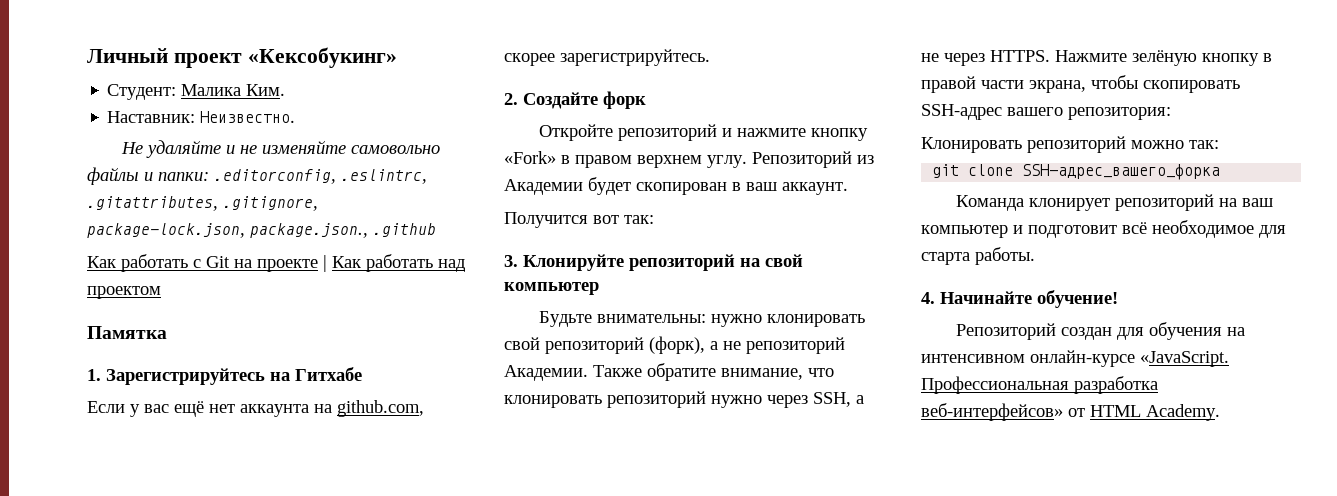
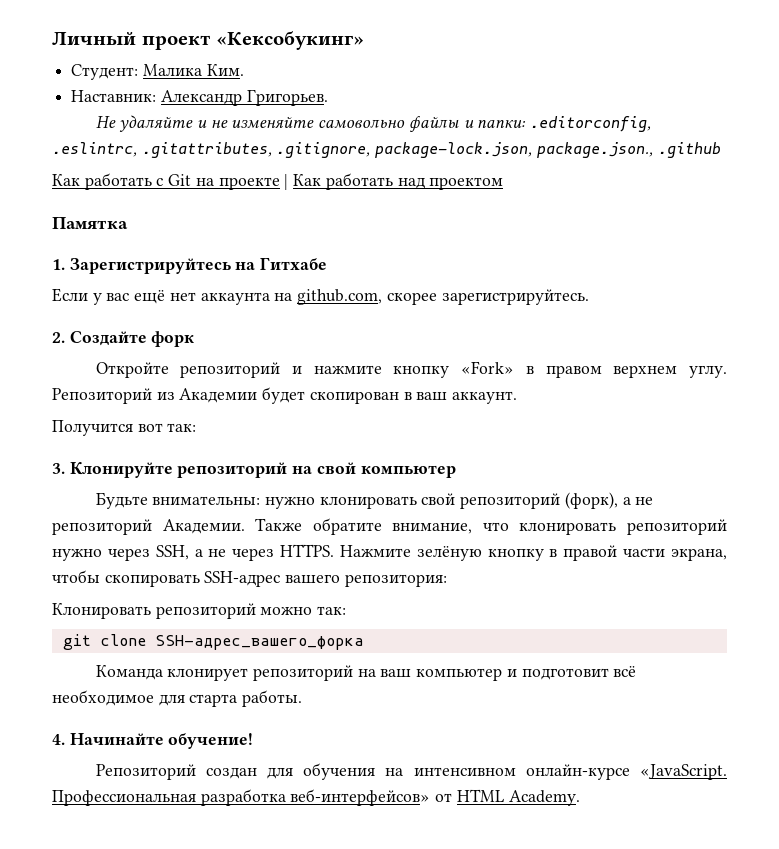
- Наставник: Неизвестно.
+ Наставник: Александр Григорьев.

